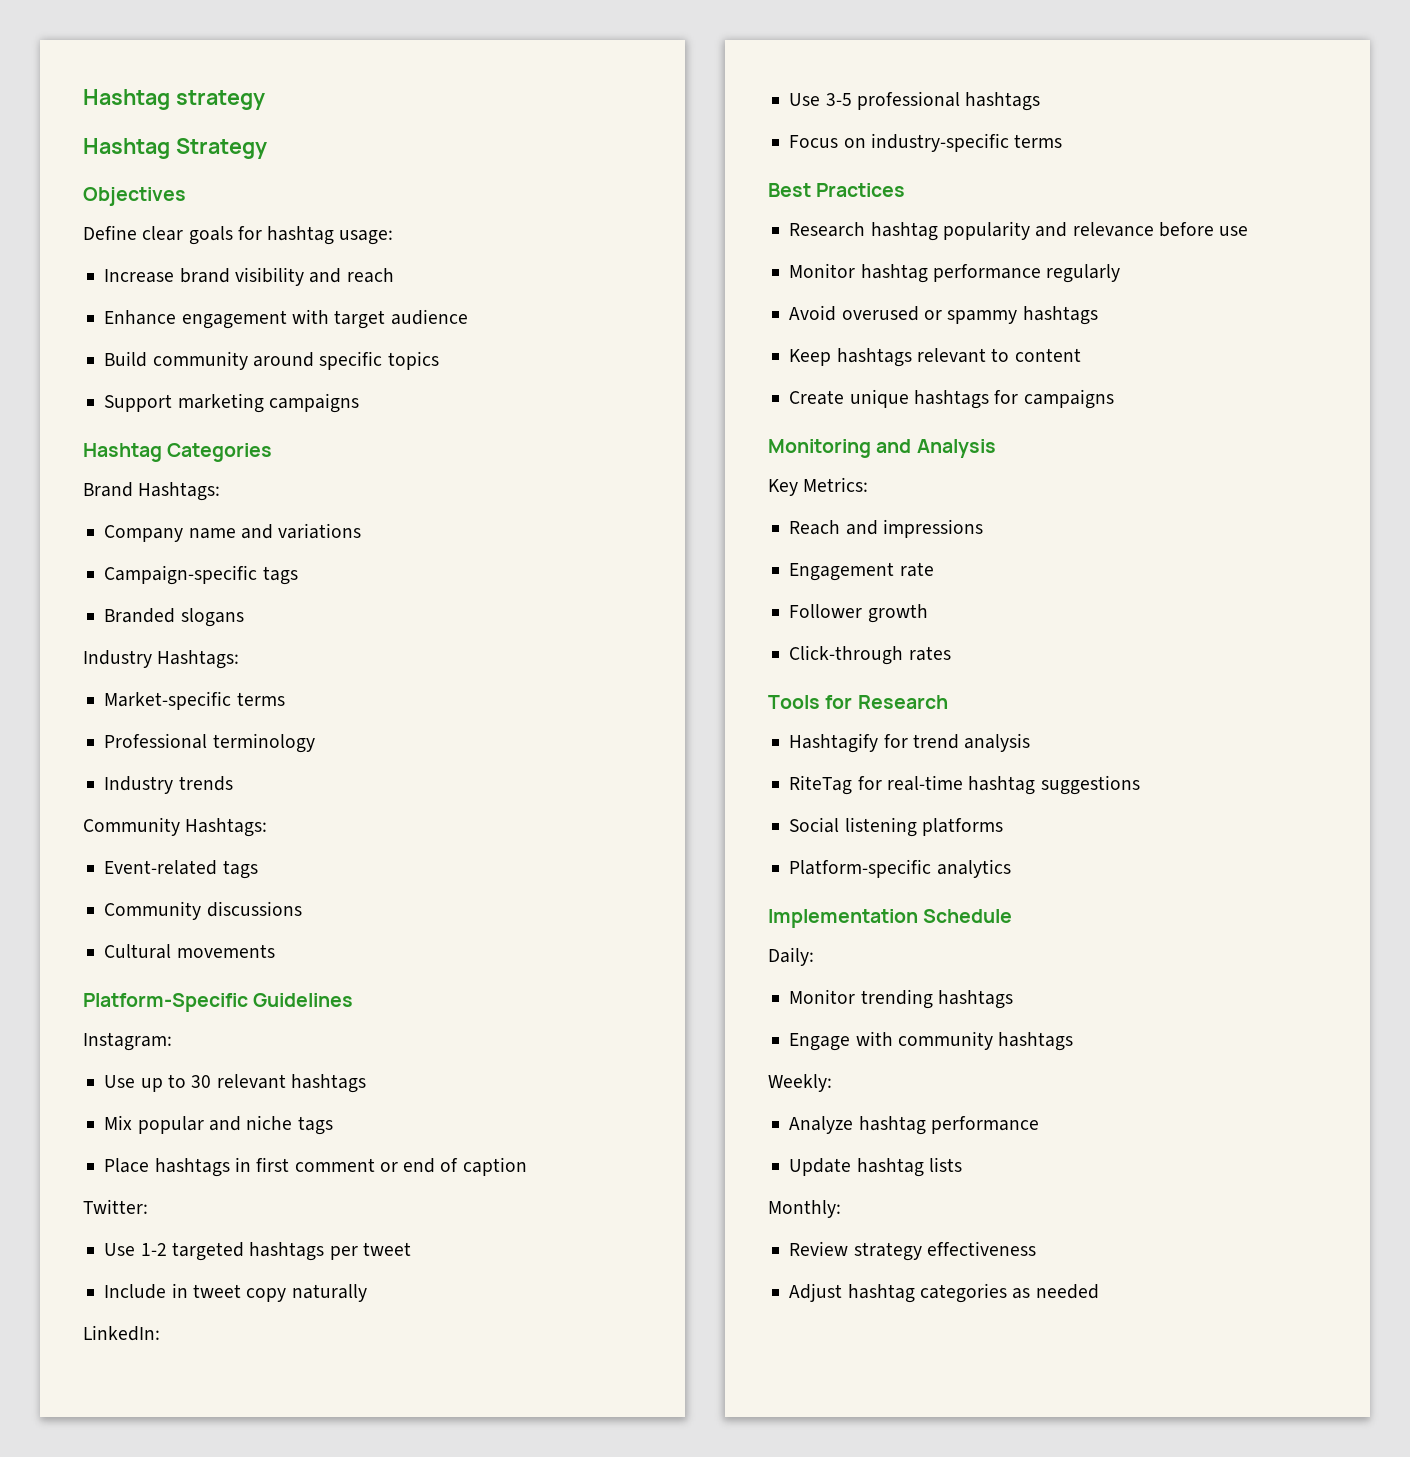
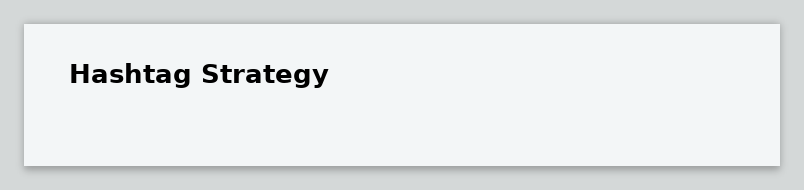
- Hashtag strategy
- Objectives
- Define clear goals for hashtag usage:
- Increase brand visibility and reach
- Enhance engagement with target audience
- Build community around specific topics
- Support marketing campaigns
- Hashtag Categories
- Brand Hashtags:
- Company name and variations
- Campaign-specific tags
- Branded slogans
- Industry Hashtags:
- Market-specific terms
- Professional terminology
- Industry trends
- Community Hashtags:
- Event-related tags
- Community discussions
- Cultural movements
- Platform-Specific Guidelines
- Instagram:
- Use up to 30 relevant hashtags
- Mix popular and niche tags
- Place hashtags in first comment or end of caption
- Twitter:
- Use 1-2 targeted hashtags per tweet
- Include in tweet copy naturally
- LinkedIn:
- Use 3-5 professional hashtags
- Focus on industry-specific terms
- Best Practices
- Research hashtag popularity and relevance before use
- Monitor hashtag performance regularly
- Avoid overused or spammy hashtags
- Keep hashtags relevant to content
- Create unique hashtags for campaigns
- Monitoring and Analysis
- Key Metrics:
- Reach and impressions
- Engagement rate
- Follower growth
- Click-through rates
- Tools for Research
- Hashtagify for trend analysis
- RiteTag for real-time hashtag suggestions
- Social listening platforms
- Platform-specific analytics
- Implementation Schedule
- Daily:
- Monitor trending hashtags
- Engage with community hashtags
- Weekly:
- Analyze hashtag performance
- Update hashtag lists
- Monthly:
- Review strategy effectiveness
- Adjust hashtag categories as needed

